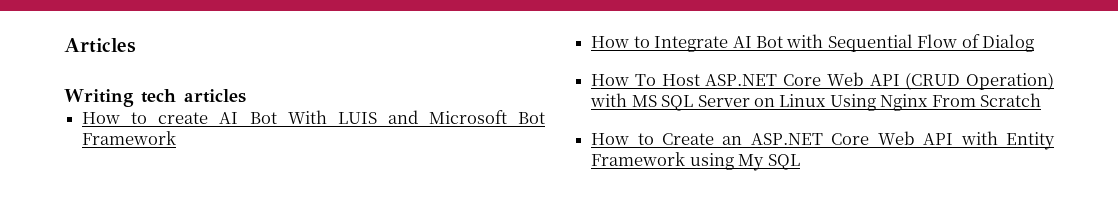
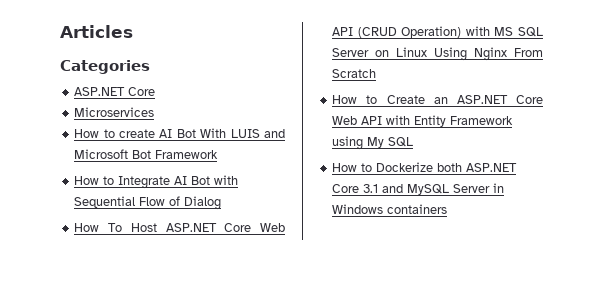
- Writing tech articles
+ Categories
+ ASP.NET Core
+ Microservices
+ How to Dockerize both ASP.NET Core 3.1 and MySQL Server in Windows containers

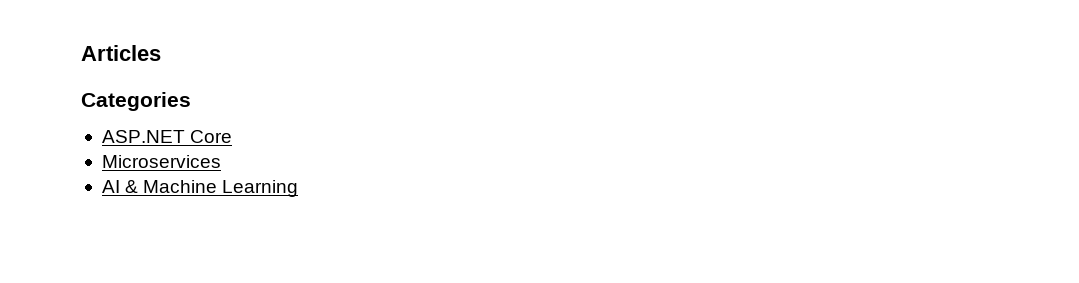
- How to create AI Bot With LUIS and Microsoft Bot Framework
- How to Integrate AI Bot with Sequential Flow of Dialog
- How To Host ASP.NET Core Web API (CRUD Operation) with MS SQL Server on Linux Using Nginx From Scratch
- How to Create an ASP.NET Core Web API with Entity Framework using My SQL
- How to Dockerize both ASP.NET Core 3.1 and MySQL Server in Windows containers
+ AI & Machine Learning

